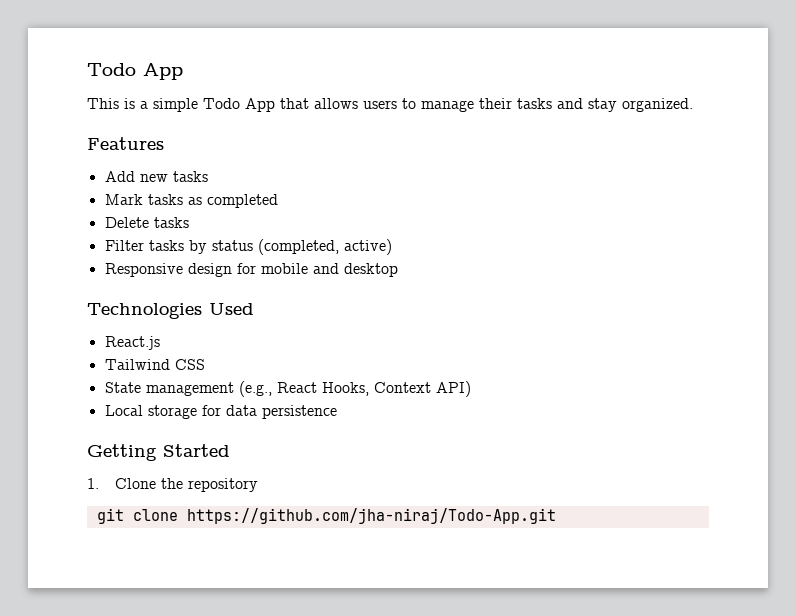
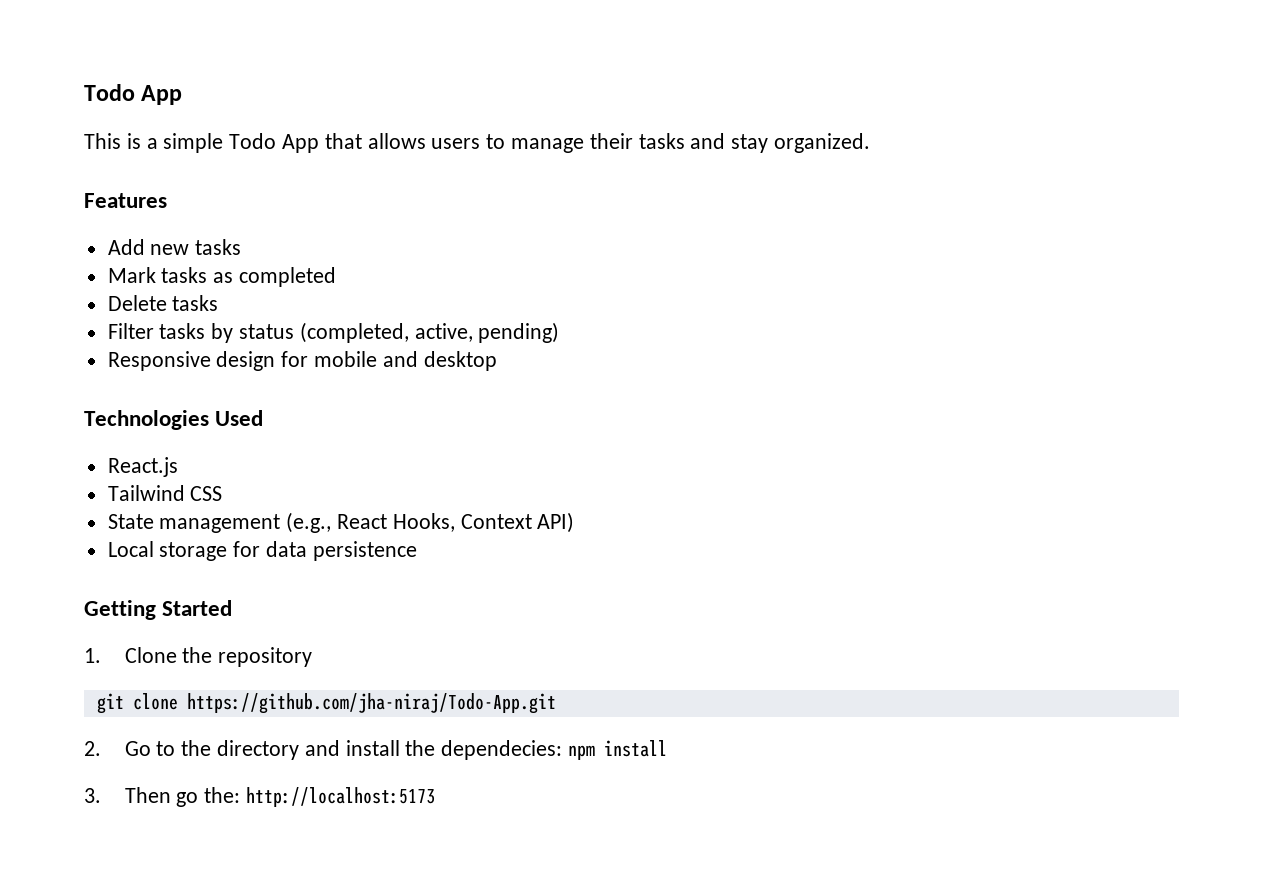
- Filter tasks by status (completed, active)
+ Filter tasks by status (completed, active, pending)
+ 2. Go to the directory and install the dependecies: npm install
+ 3. Then go the: http://localhost:5173

